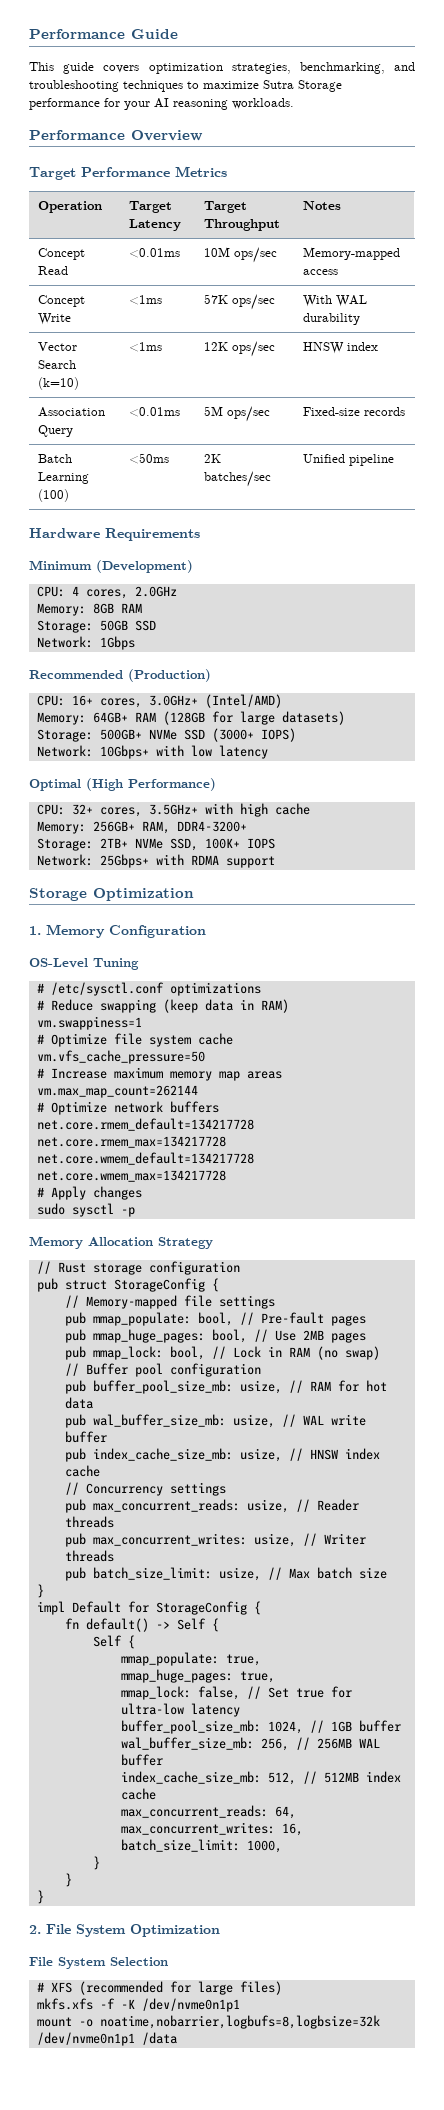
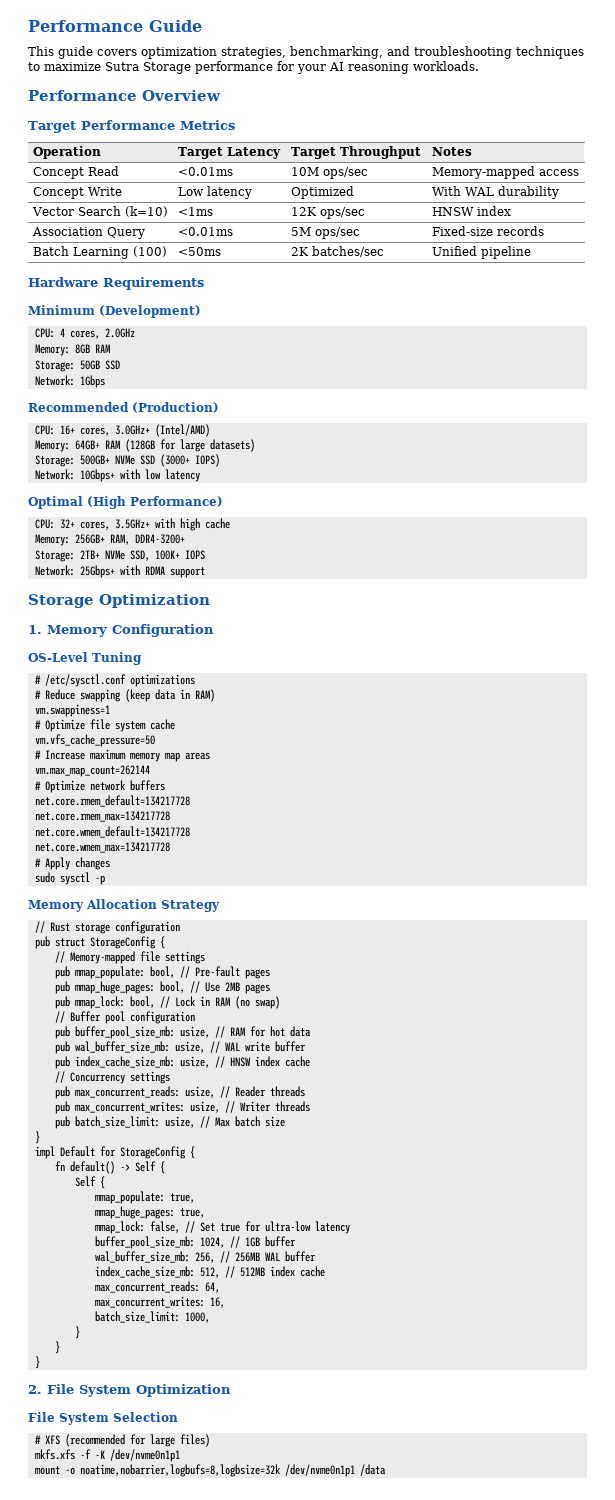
- Concept Write | <1ms | 57K ops/sec | With WAL durability
+ Concept Write | Low latency | Optimized | With WAL durability

